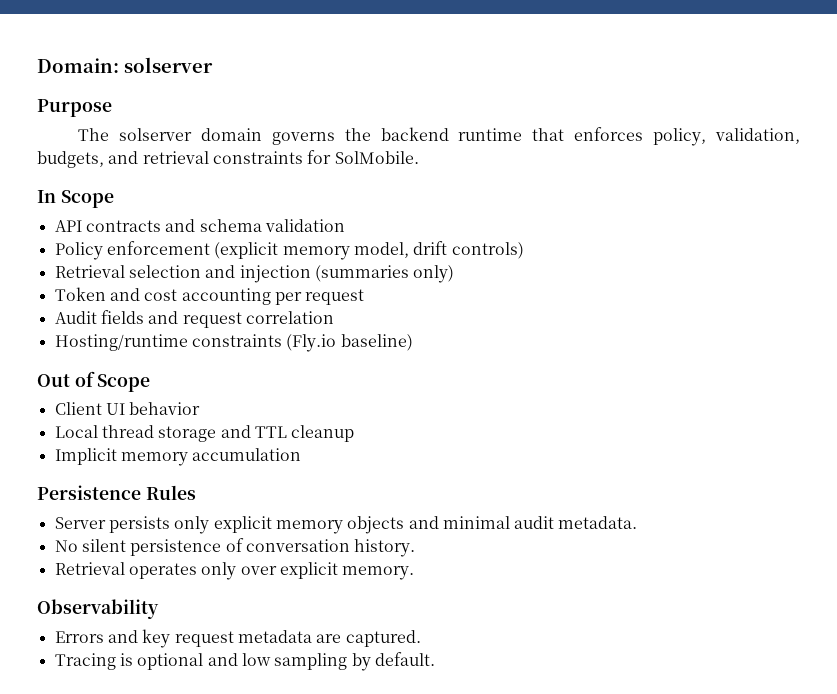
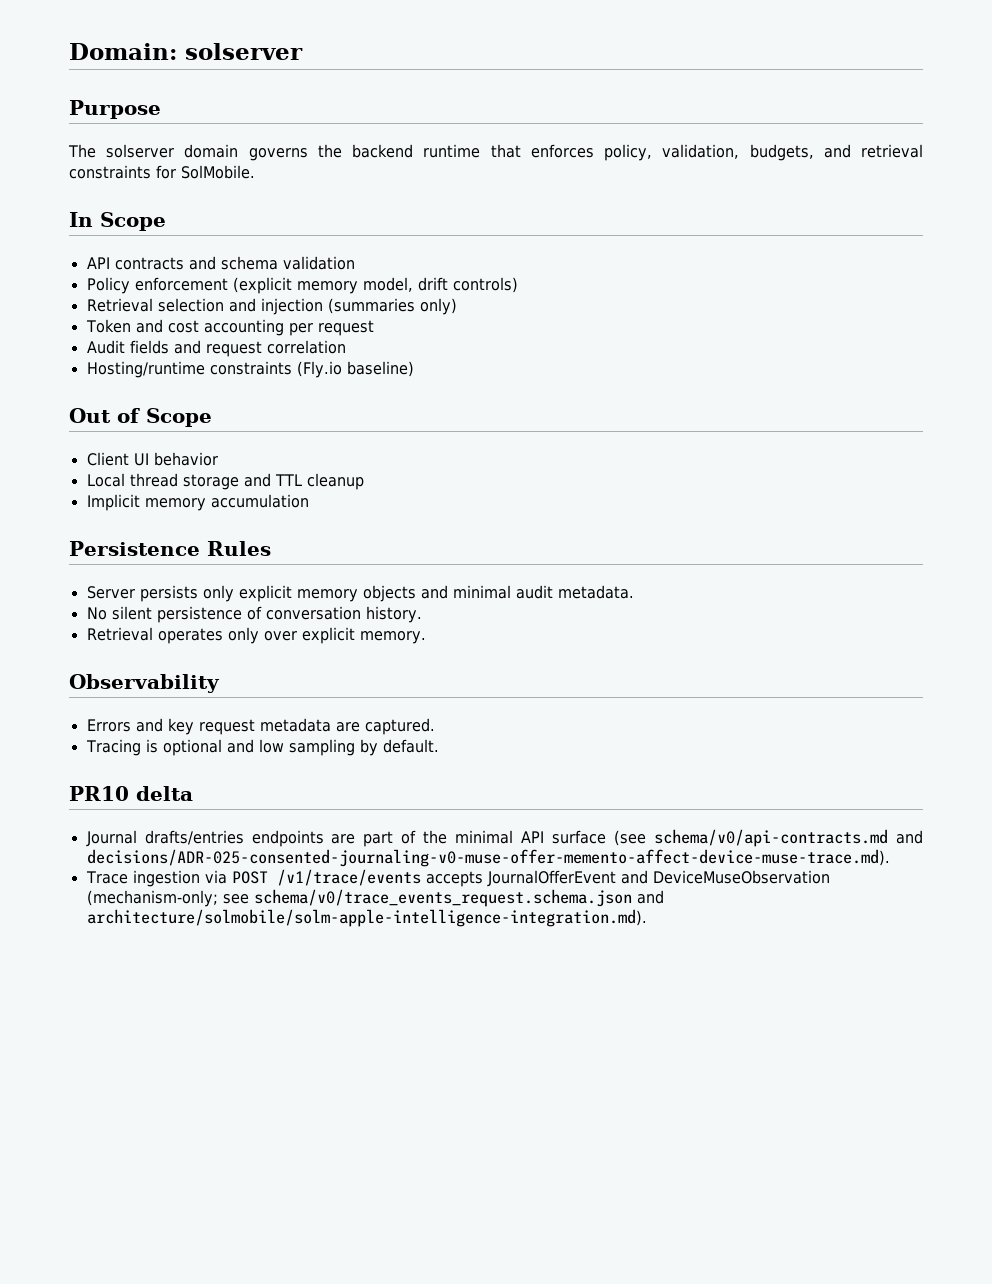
+ PR10 delta
+ Journal drafts/entries endpoints are part of the minimal API surface (see schema/v0/api-contracts.md and decisions/ADR-025-consented-journaling-v0-muse-offer-memento-affect-device-muse-trace.md).
+ Trace ingestion via POST /v1/trace/events accepts JournalOfferEvent and DeviceMuseObservation (mechanism-only; see schema/v0/trace_events_request.schema.json and architecture/solmobile/solm-apple-intelligence-integration.md).

